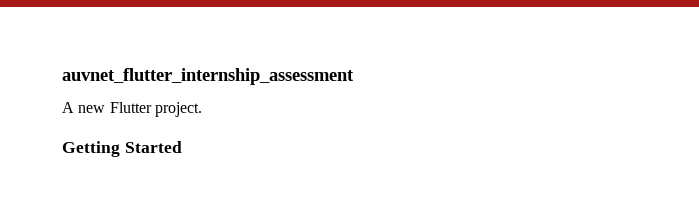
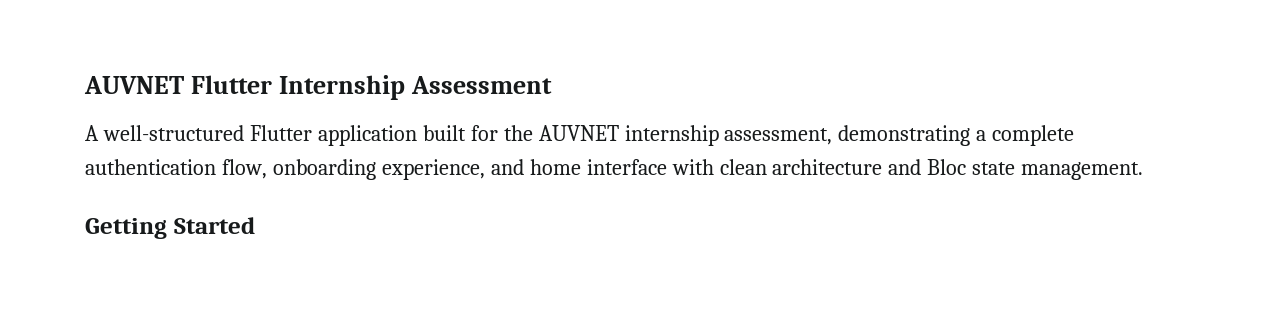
- auvnet_flutter_internship_assessment
- A new Flutter project.
+ AUVNET Flutter Internship Assessment
+ A well-structured Flutter application built for the AUVNET internship assessment, demonstrating a complete authentication flow, onboarding experience, and home interface with clean architecture and Bloc state management.

